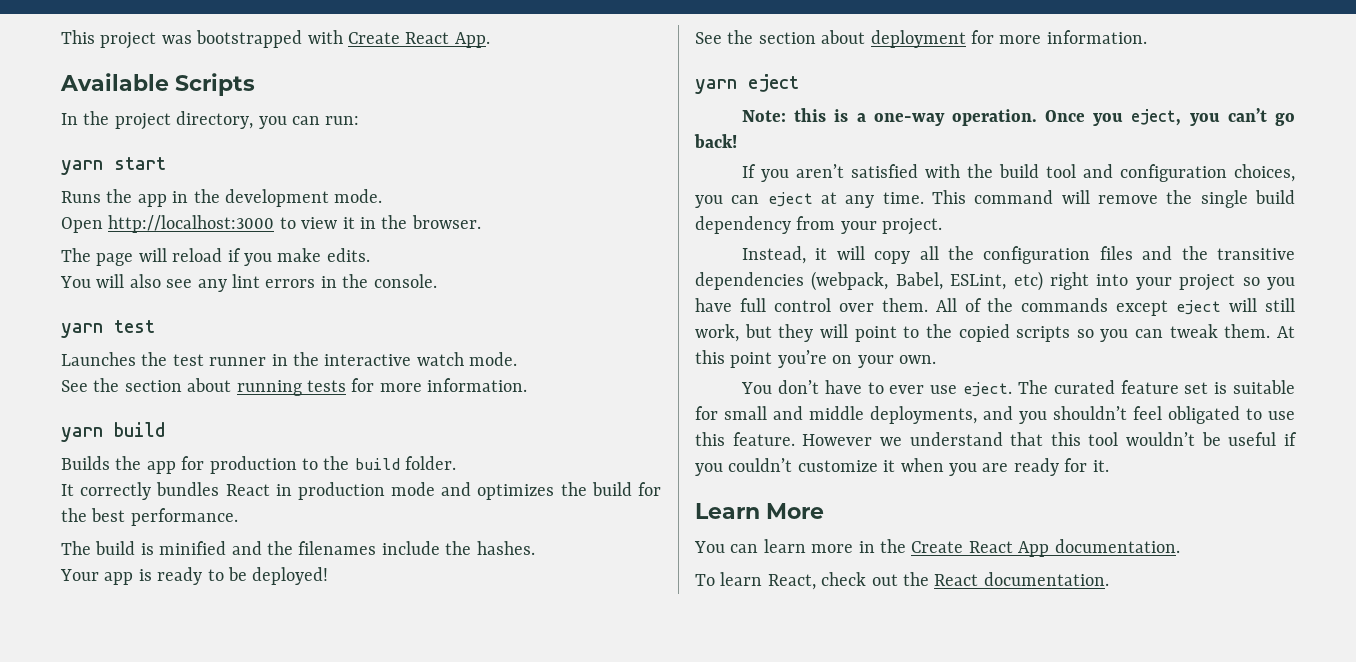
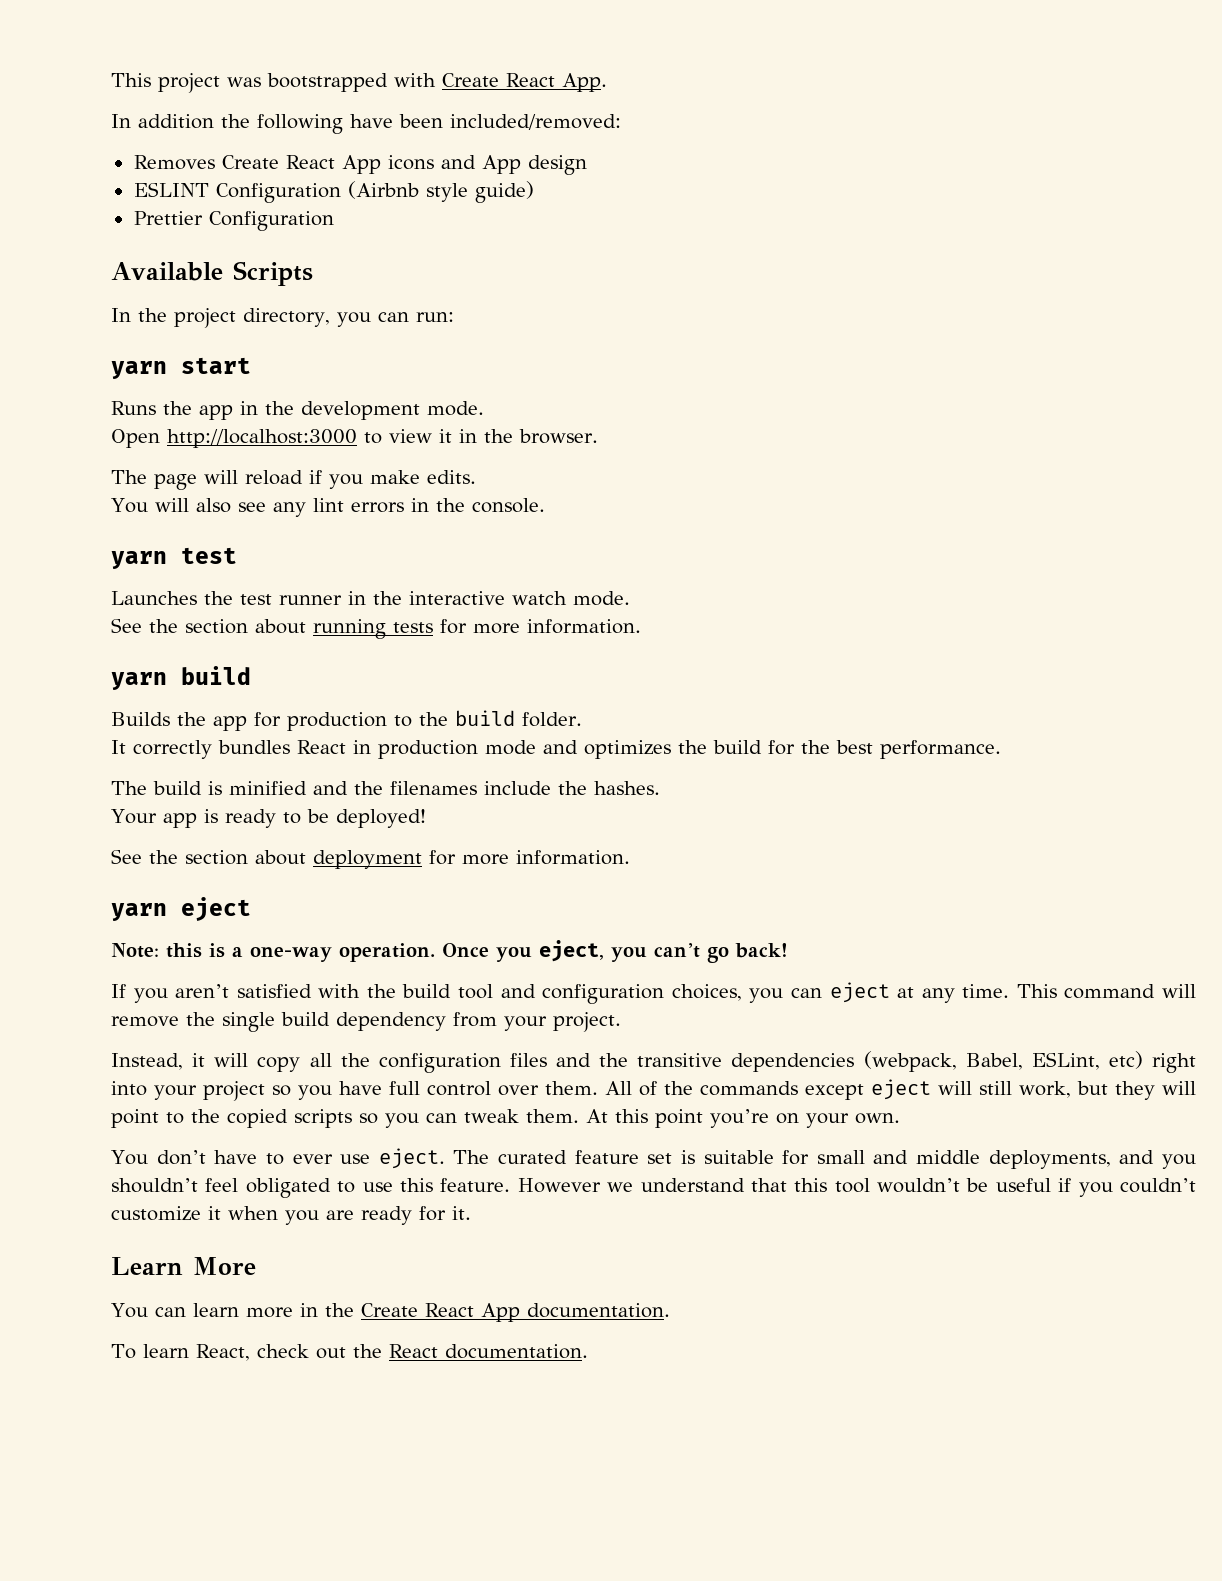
+ In addition the following have been included/removed:
+ Removes Create React App icons and App design
+ ESLINT Configuration (Airbnb style guide)
+ Prettier Configuration

